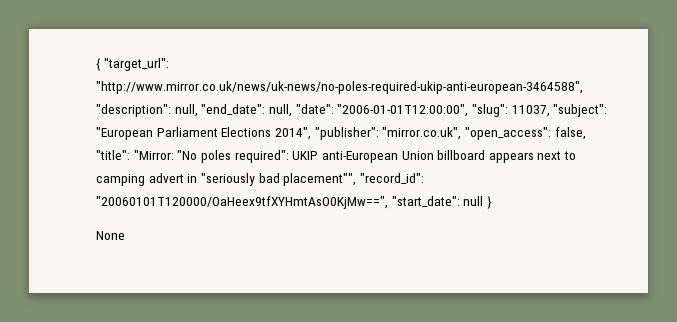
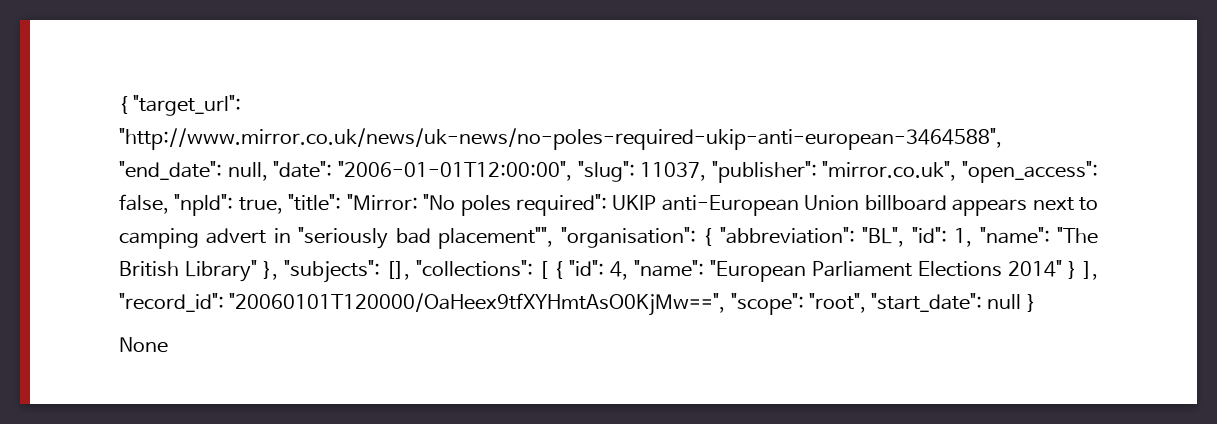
- { "target_url": "http://www.mirror.co.uk/news/uk-news/no-poles-required-ukip-anti-european-3464588", "description": null, "end_date": null, "date": "2006-01-01T12:00:00", "slug": 11037, "subject": "European Parliament Elections 2014", "publisher": "mirror.co.uk", "open_access": false, "title": "Mirror: "No poles required": UKIP anti-European Union billboard appears next to camping advert in "seriously bad placement"", "record_id": "20060101T120000/OaHeex9tfXYHmtAsO0KjMw==", "start_date": null }
+ { "target_url": "http://www.mirror.co.uk/news/uk-news/no-poles-required-ukip-anti-european-3464588", "end_date": null, "date": "2006-01-01T12:00:00", "slug": 11037, "publisher": "mirror.co.uk", "open_access": false, "npld": true, "title": "Mirror: "No poles required": UKIP anti-European Union billboard appears next to camping advert in "seriously bad placement"", "organisation": { "abbreviation": "BL", "id": 1, "name": "The British Library" }, "subjects": [], "collections": [ { "id": 4, "name": "European Parliament Elections 2014" } ], "record_id": "20060101T120000/OaHeex9tfXYHmtAsO0KjMw==", "scope": "root", "start_date": null }

